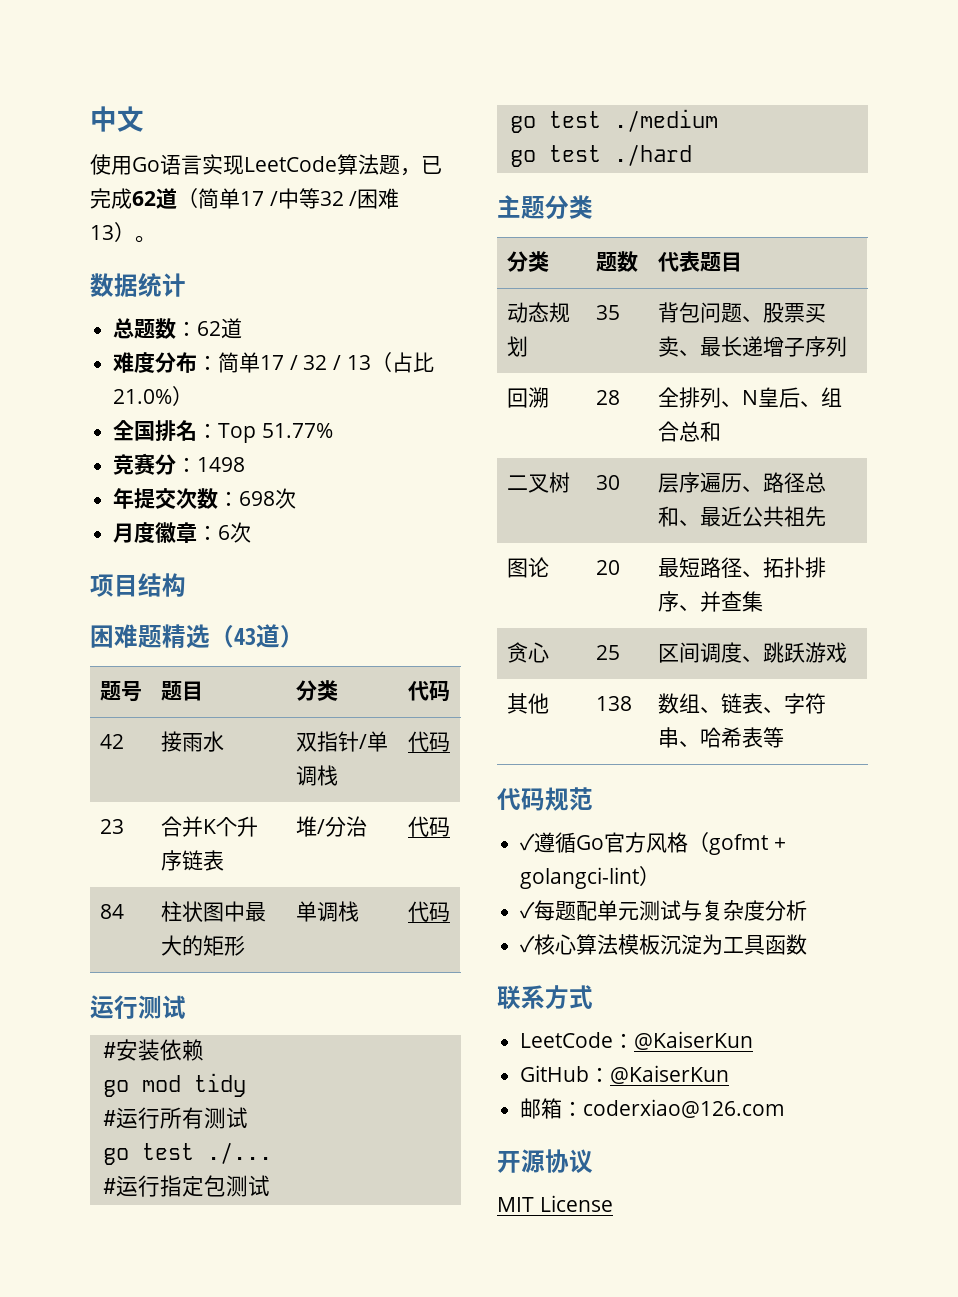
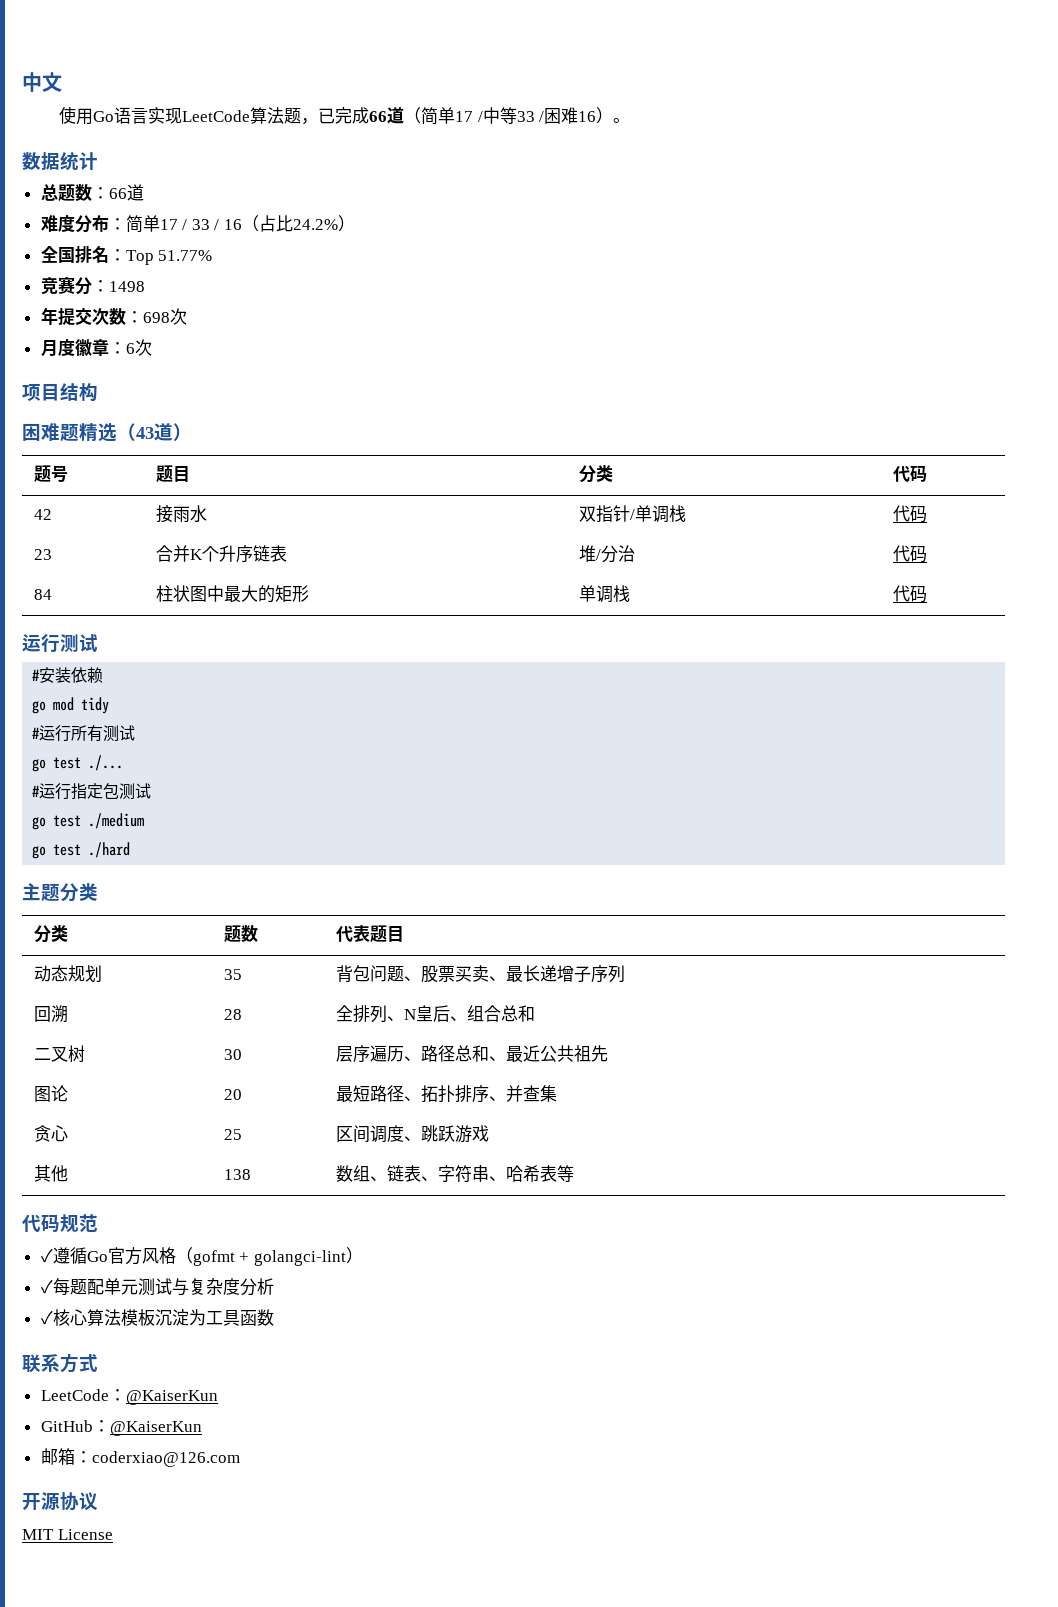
- 使用Go语言实现LeetCode算法题，已完成62道（简单17 /中等32 /困难13）。
+ 使用Go语言实现LeetCode算法题，已完成66道（简单17 /中等33 /困难16）。
- 总题数：62道
+ 总题数：66道
- 难度分布：简单17 / 32 / 13（占比21.0%）
+ 难度分布：简单17 / 33 / 16（占比24.2%）

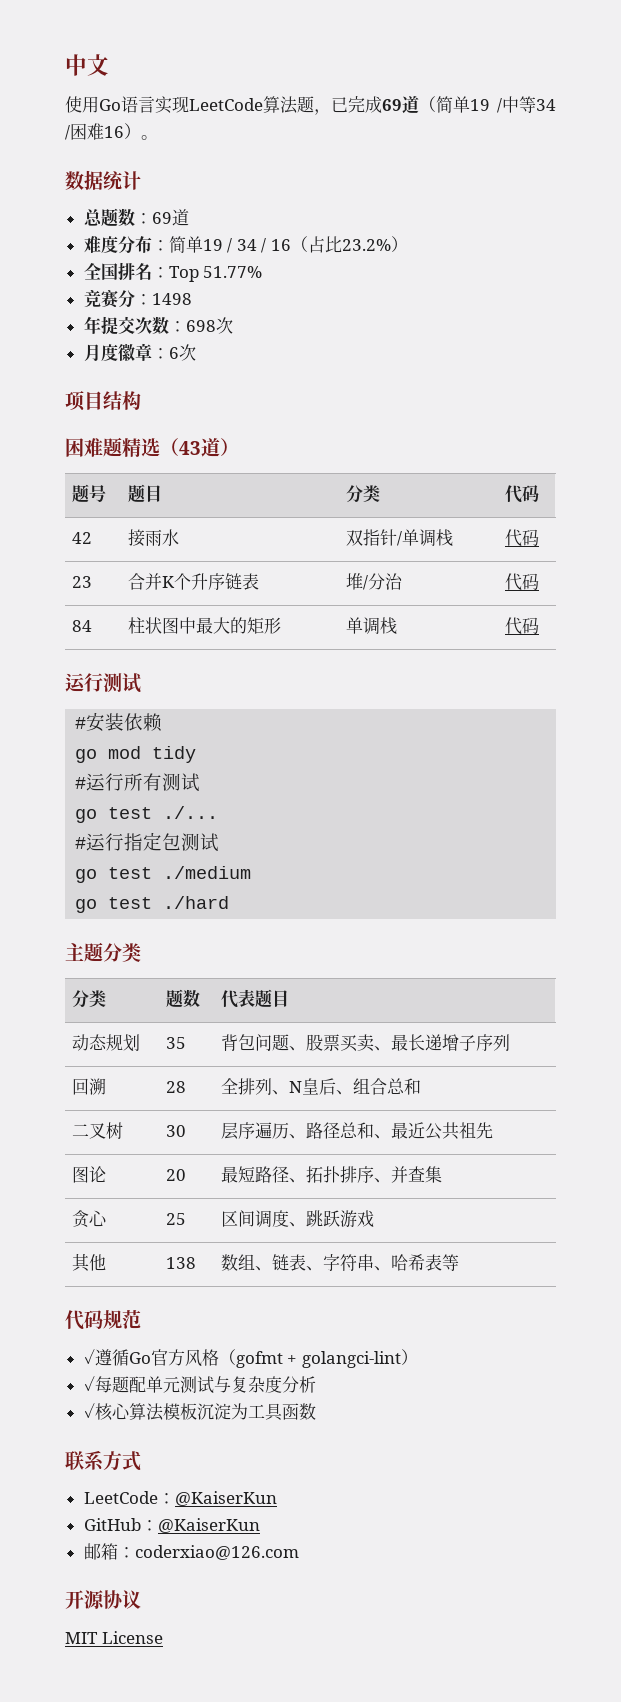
- 使用Go语言实现LeetCode算法题，已完成66道（简单17 /中等33 /困难16）。
+ 使用Go语言实现LeetCode算法题，已完成69道（简单19 /中等34 /困难16）。
- 总题数：66道
+ 总题数：69道
- 难度分布：简单17 / 33 / 16（占比24.2%）
+ 难度分布：简单19 / 34 / 16（占比23.2%）

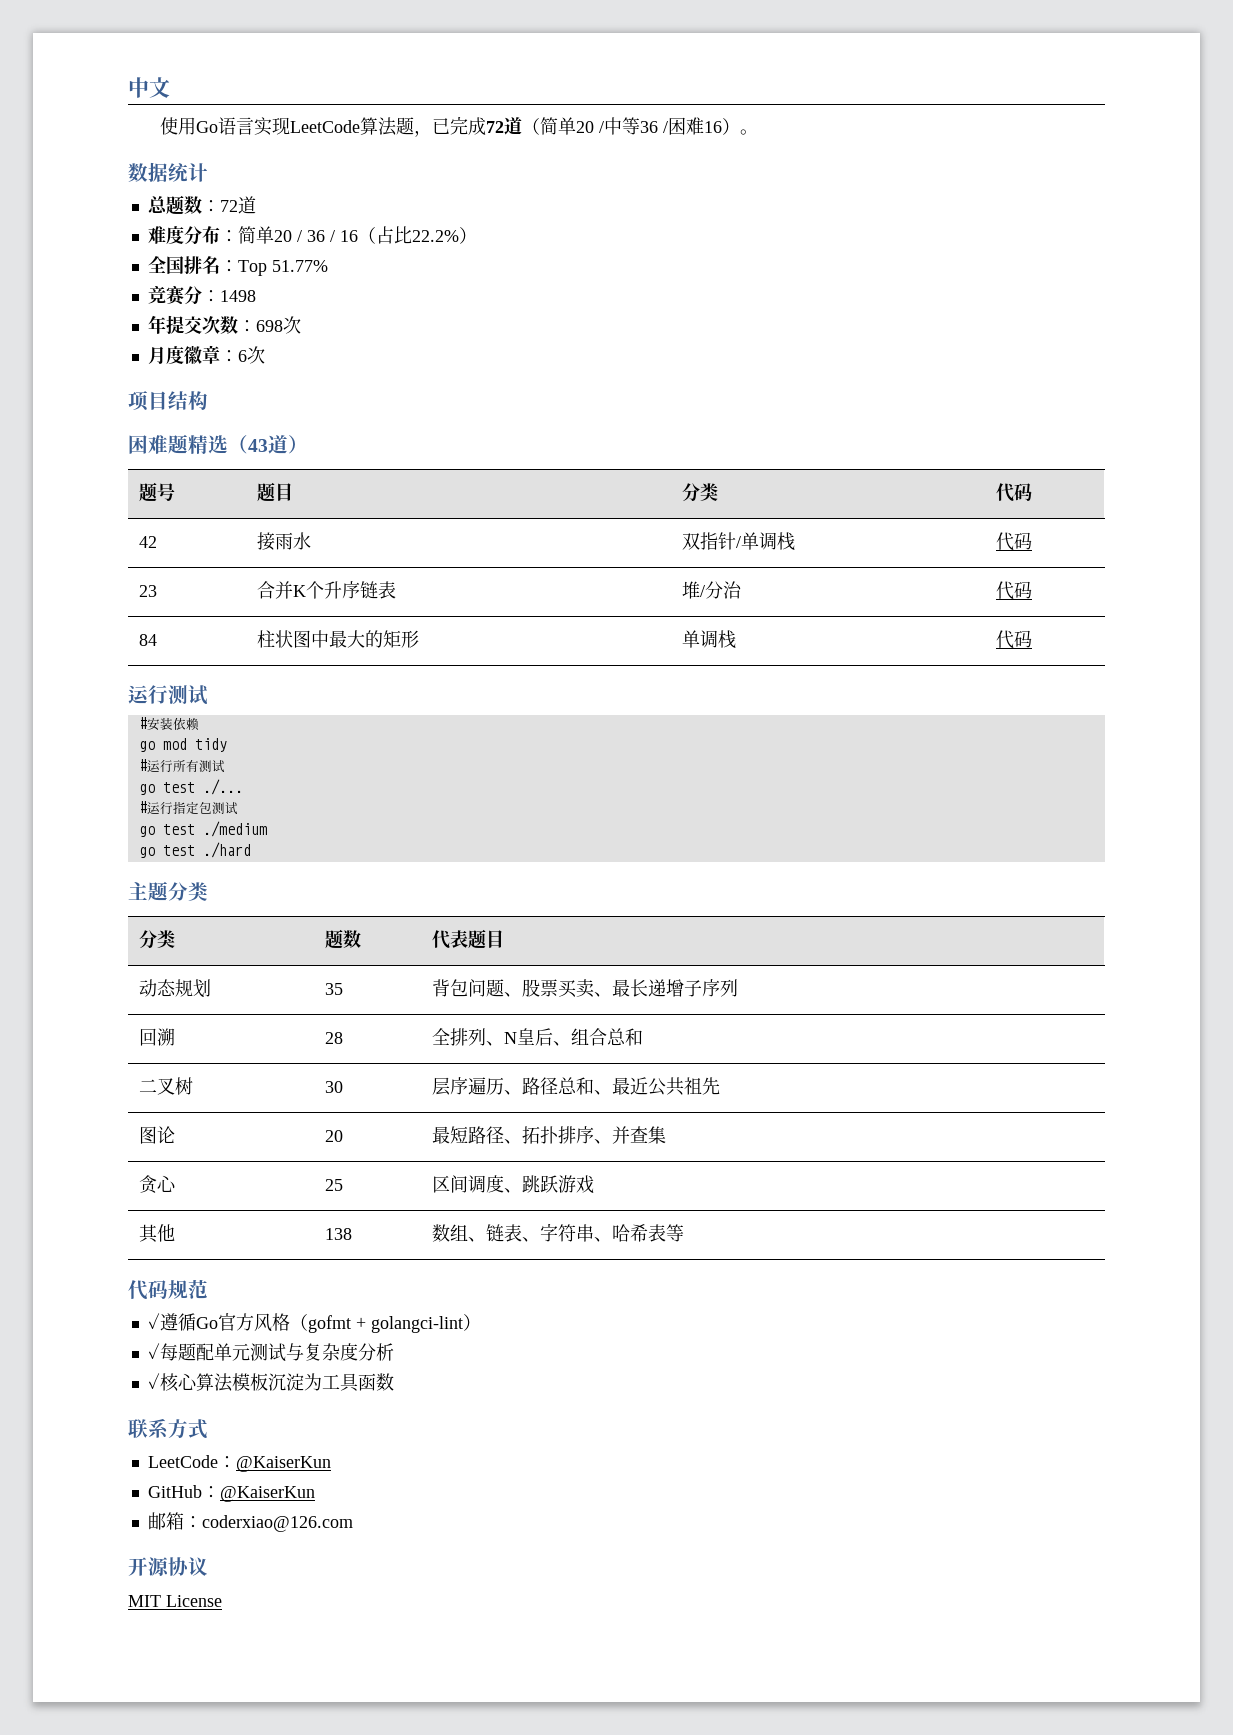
- 使用Go语言实现LeetCode算法题，已完成69道（简单19 /中等34 /困难16）。
+ 使用Go语言实现LeetCode算法题，已完成72道（简单20 /中等36 /困难16）。
- 总题数：69道
+ 总题数：72道
- 难度分布：简单19 / 34 / 16（占比23.2%）
+ 难度分布：简单20 / 36 / 16（占比22.2%）

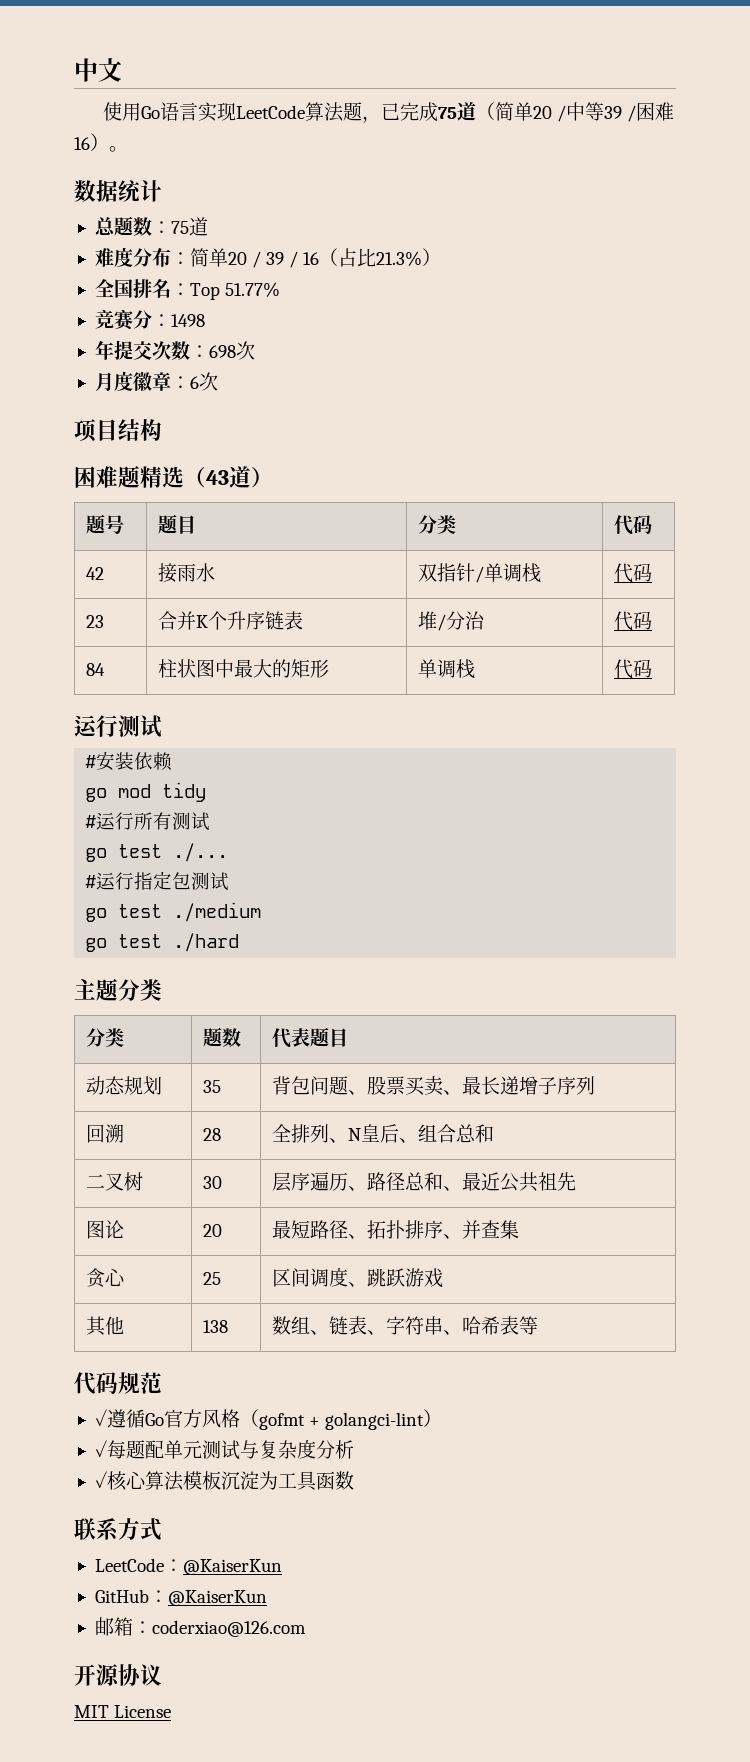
- 使用Go语言实现LeetCode算法题，已完成72道（简单20 /中等36 /困难16）。
+ 使用Go语言实现LeetCode算法题，已完成75道（简单20 /中等39 /困难16）。
- 总题数：72道
+ 总题数：75道
- 难度分布：简单20 / 36 / 16（占比22.2%）
+ 难度分布：简单20 / 39 / 16（占比21.3%）

